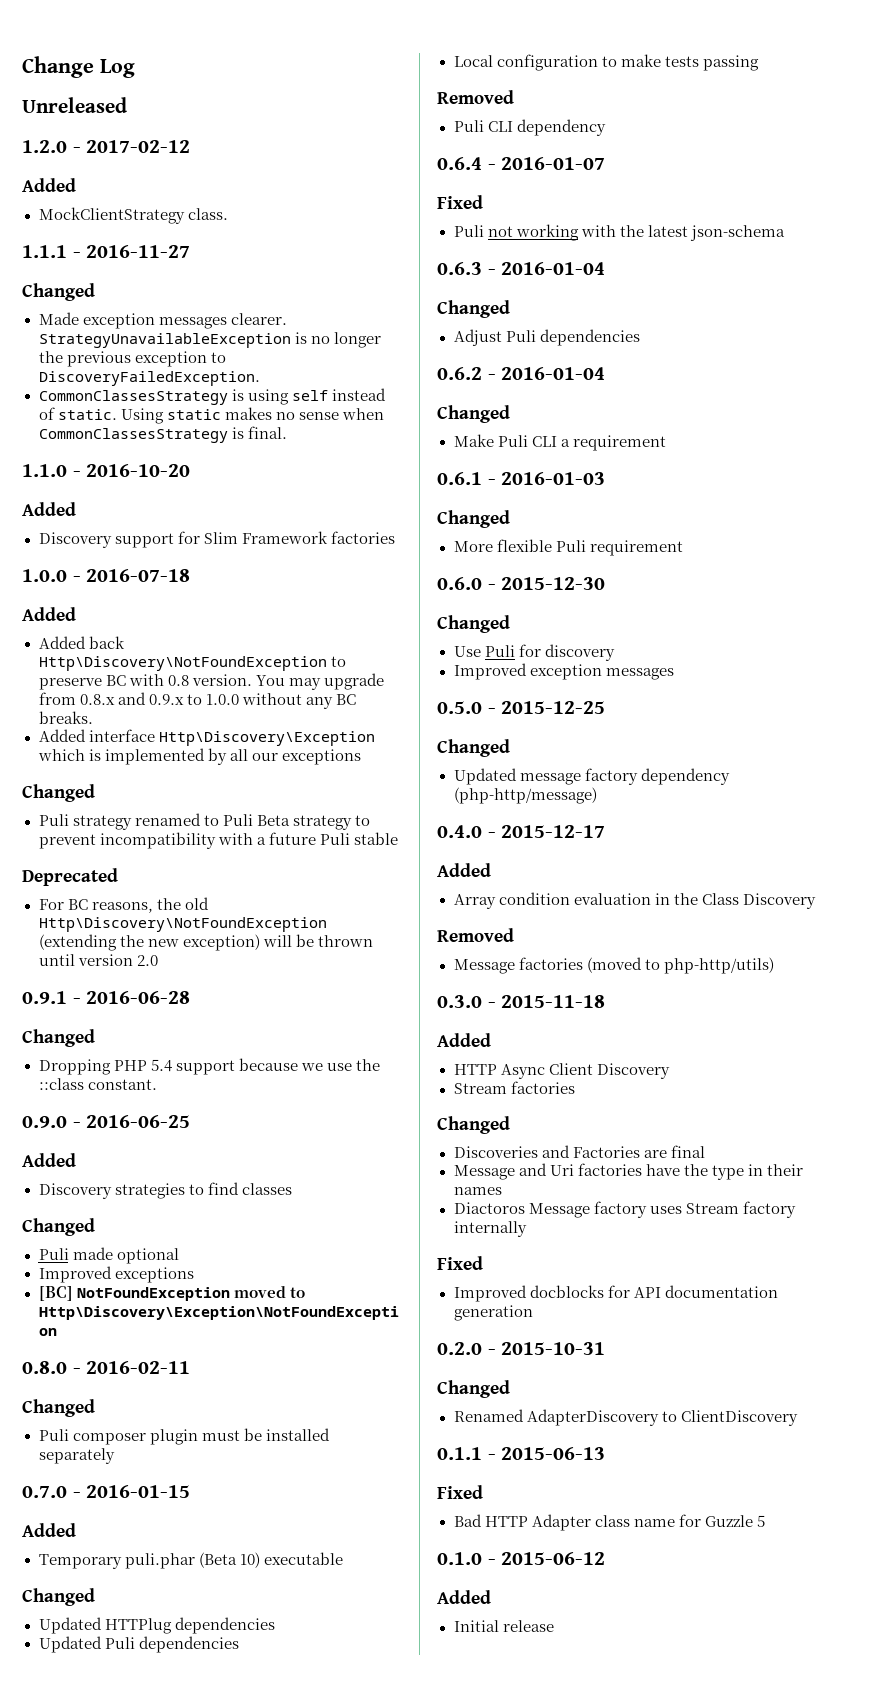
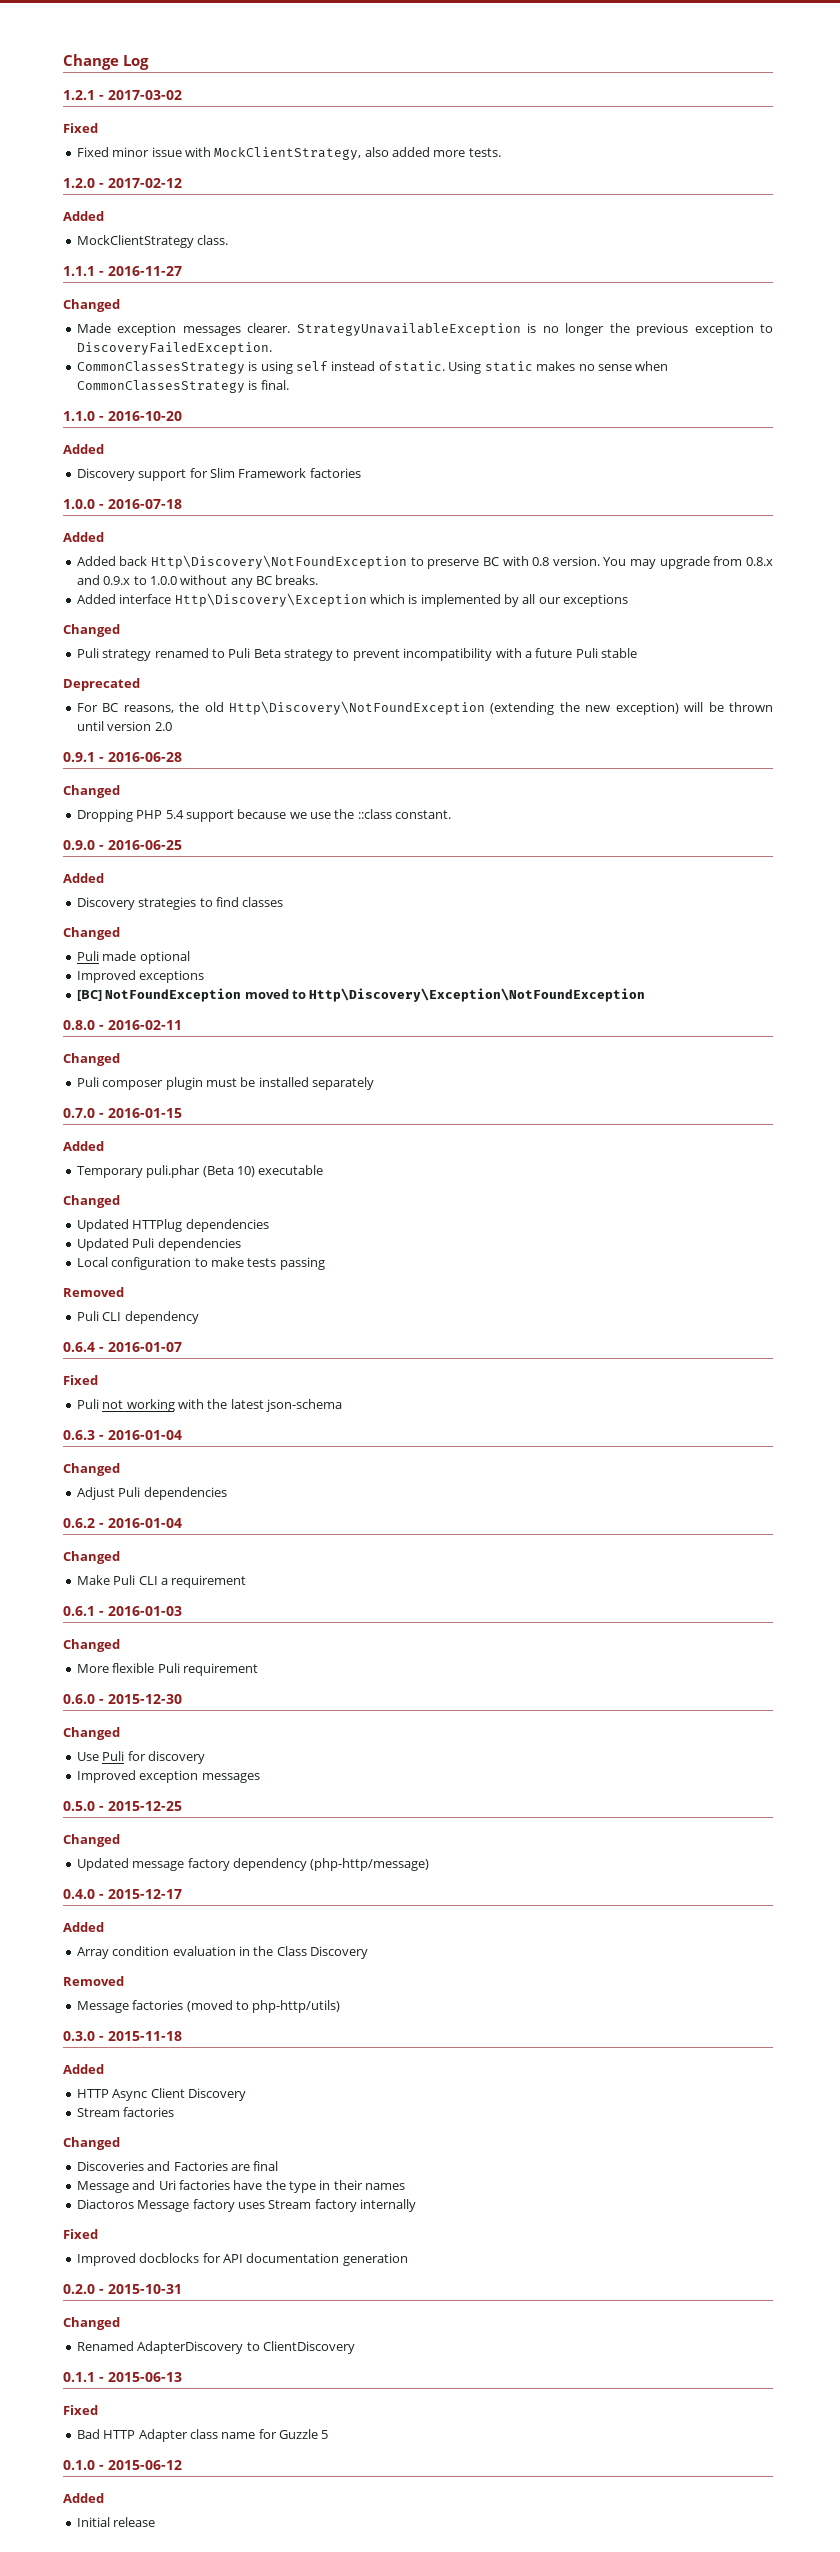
- Unreleased
+ 1.2.1 - 2017-03-02
+ Fixed
+ Fixed minor issue with MockClientStrategy, also added more tests.

